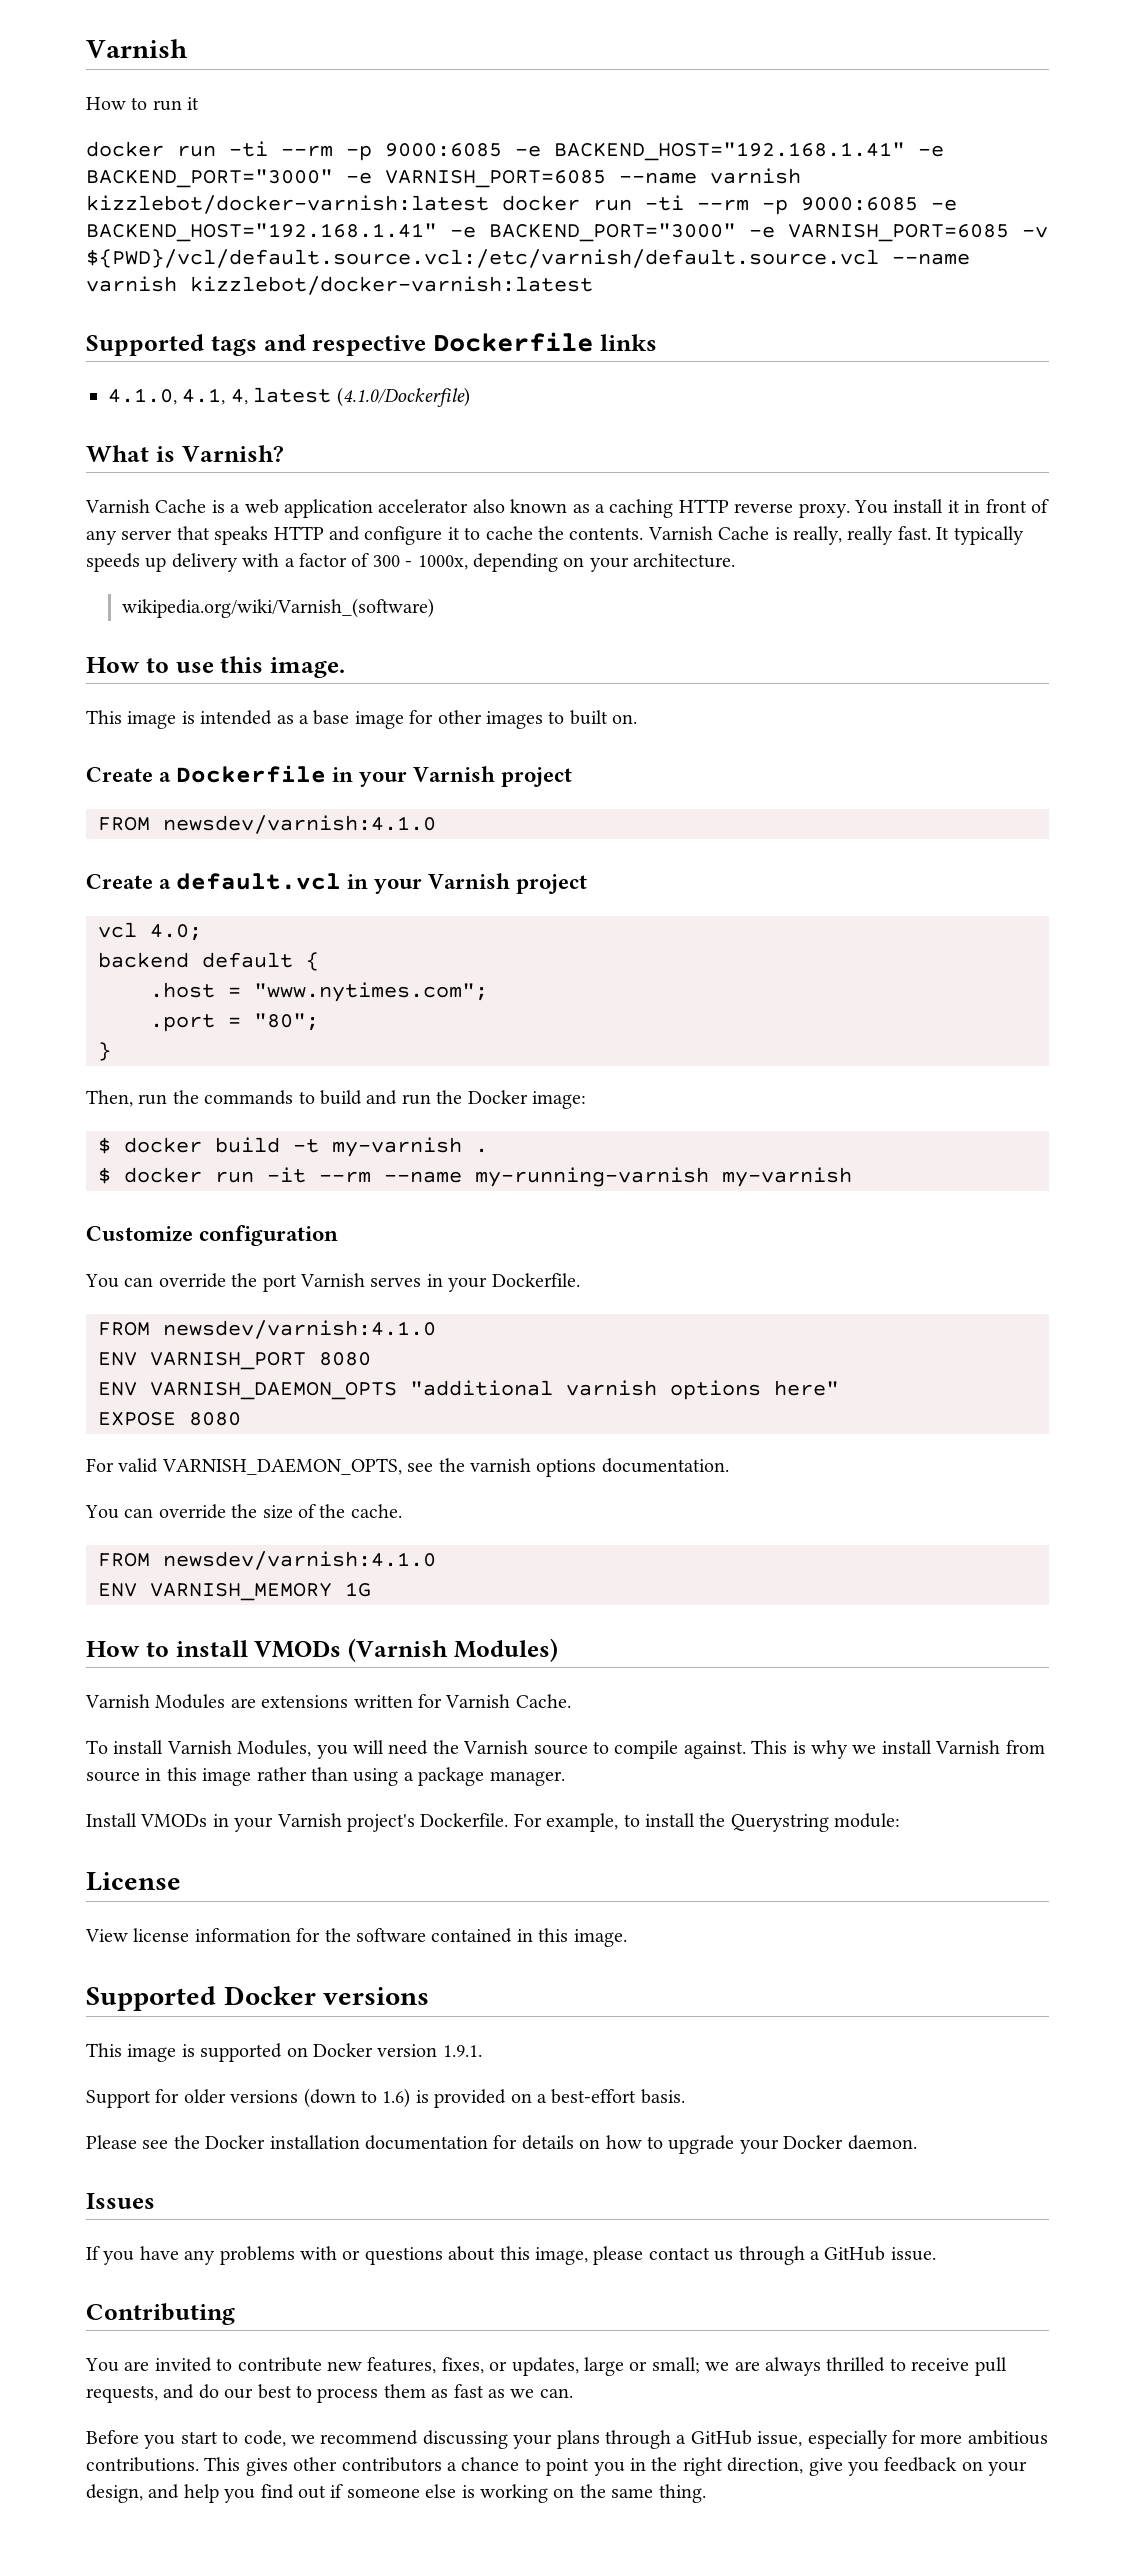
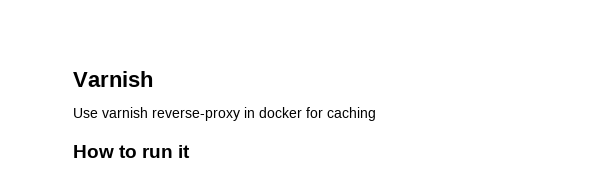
+ Use varnish reverse-proxy in docker for caching
  How to run it
- docker run -ti --rm -p 9000:6085 -e BACKEND_HOST="192.168.1.41" -e BACKEND_PORT="3000" -e VARNISH_PORT=6085 --name varnish kizzlebot/docker-varnish:latest docker run -ti --rm -p 9000:6085 -e BACKEND_HOST="192.168.1.41" -e BACKEND_PORT="3000" -e VARNISH_PORT=6085 -v ${PWD}/vcl/default.source.vcl:/etc/varnish/default.source.vcl --name varnish kizzlebot/docker-varnish:latest
- Supported tags and respective Dockerfile links
- 4.1.0, 4.1, 4, latest (4.1.0/Dockerfile)
- What is Varnish?
- Varnish Cache is a web application accelerator also known as a caching HTTP reverse proxy. You install it in front of any server that speaks HTTP and configure it to cache the contents. Varnish Cache is really, really fast. It typically speeds up delivery with a factor of 300 - 1000x, depending on your architecture.
- wikipedia.org/wiki/Varnish_(software)
- How to use this image.
- This image is intended as a base image for other images to built on.
- Create a Dockerfile in your Varnish project
- FROM newsdev/varnish:4.1.0
- Create a default.vcl in your Varnish project
- vcl 4.0;
- backend default {
- .host = "www.nytimes.com";
- .port = "80";
- }
- Then, run the commands to build and run the Docker image:
- $ docker build -t my-varnish .
- $ docker run -it --rm --name my-running-varnish my-varnish
- Customize configuration
- You can override the port Varnish serves in your Dockerfile.
- FROM newsdev/varnish:4.1.0
- ENV VARNISH_PORT 8080
- ENV VARNISH_DAEMON_OPTS "additional varnish options here"
- EXPOSE 8080
- For valid VARNISH_DAEMON_OPTS, see the varnish options documentation.
- You can override the size of the cache.
- FROM newsdev/varnish:4.1.0
- ENV VARNISH_MEMORY 1G
- How to install VMODs (Varnish Modules)
- Varnish Modules are extensions written for Varnish Cache.
- To install Varnish Modules, you will need the Varnish source to compile against. This is why we install Varnish from source in this image rather than using a package manager.
- Install VMODs in your Varnish project's Dockerfile. For example, to install the Querystring module:
- License
- View license information for the software contained in this image.
- Supported Docker versions
- This image is supported on Docker version 1.9.1.
- Support for older versions (down to 1.6) is provided on a best-effort basis.
- Please see the Docker installation documentation for details on how to upgrade your Docker daemon.
- Issues
- If you have any problems with or questions about this image, please contact us through a GitHub issue.
- Contributing
- You are invited to contribute new features, fixes, or updates, large or small; we are always thrilled to receive pull requests, and do our best to process them as fast as we can.
- Before you start to code, we recommend discussing your plans through a GitHub issue, especially for more ambitious contributions. This gives other contributors a chance to point you in the right direction, give you feedback on your design, and help you find out if someone else is working on the same thing.

